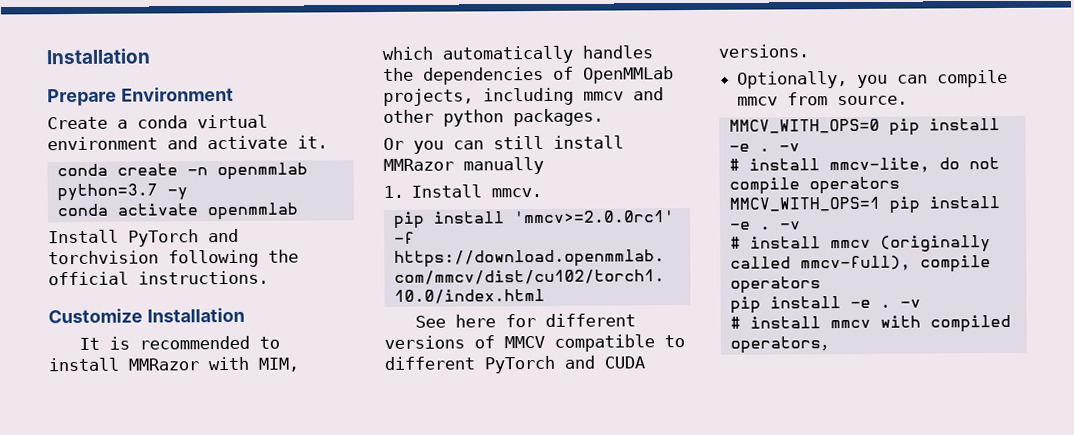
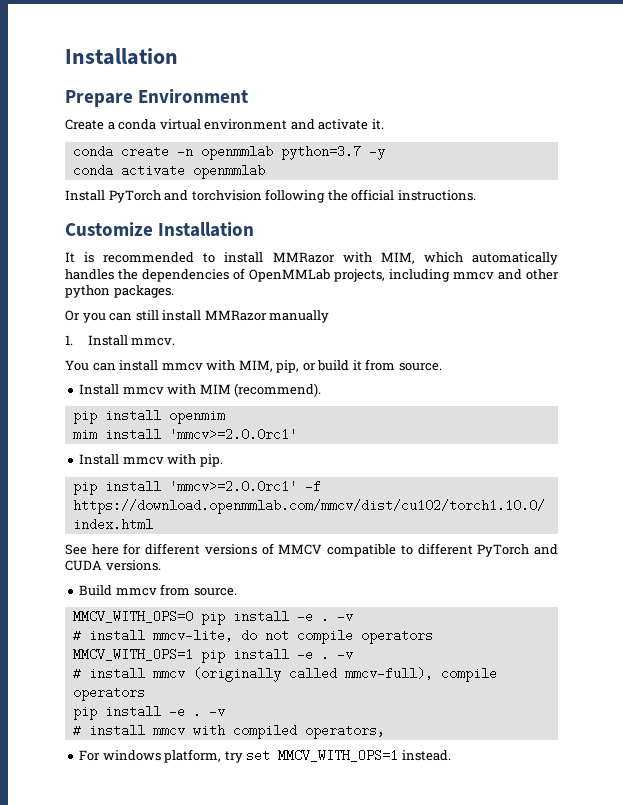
+ You can install mmcv with MIM, pip, or build it from source.
+ Install mmcv with MIM (recommend).
+ pip install openmim
+ mim install 'mmcv>=2.0.0rc1'
+ Install mmcv with pip.
- Optionally, you can compile mmcv from source.
+ Build mmcv from source.
+ For windows platform, try set MMCV_WITH_OPS=1 instead.

